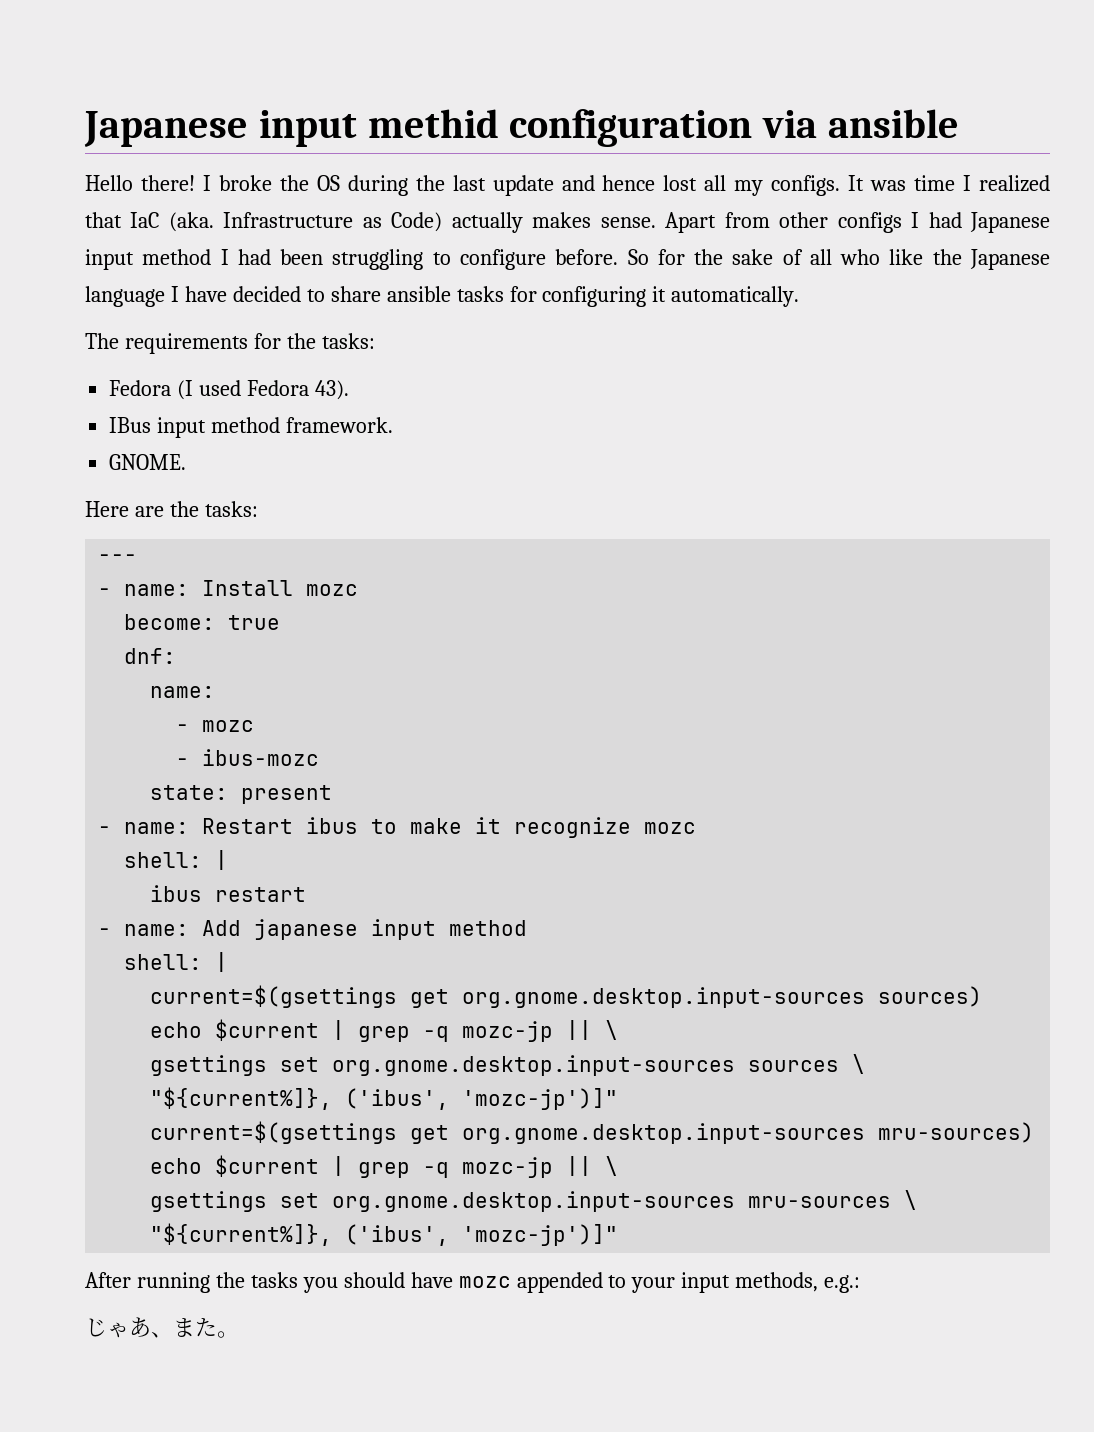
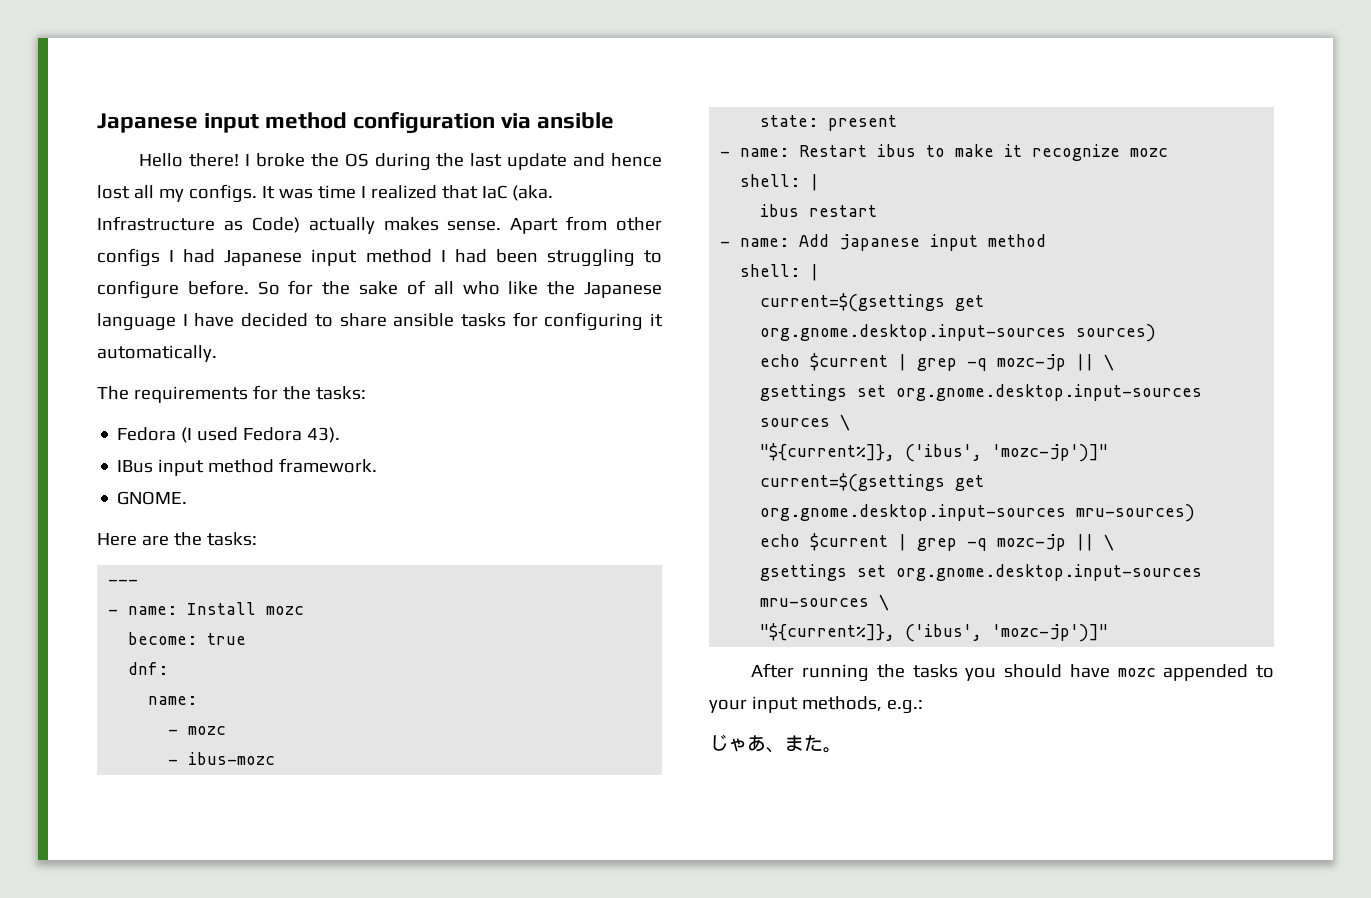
- Japanese input methid configuration via ansible
+ Japanese input method configuration via ansible

